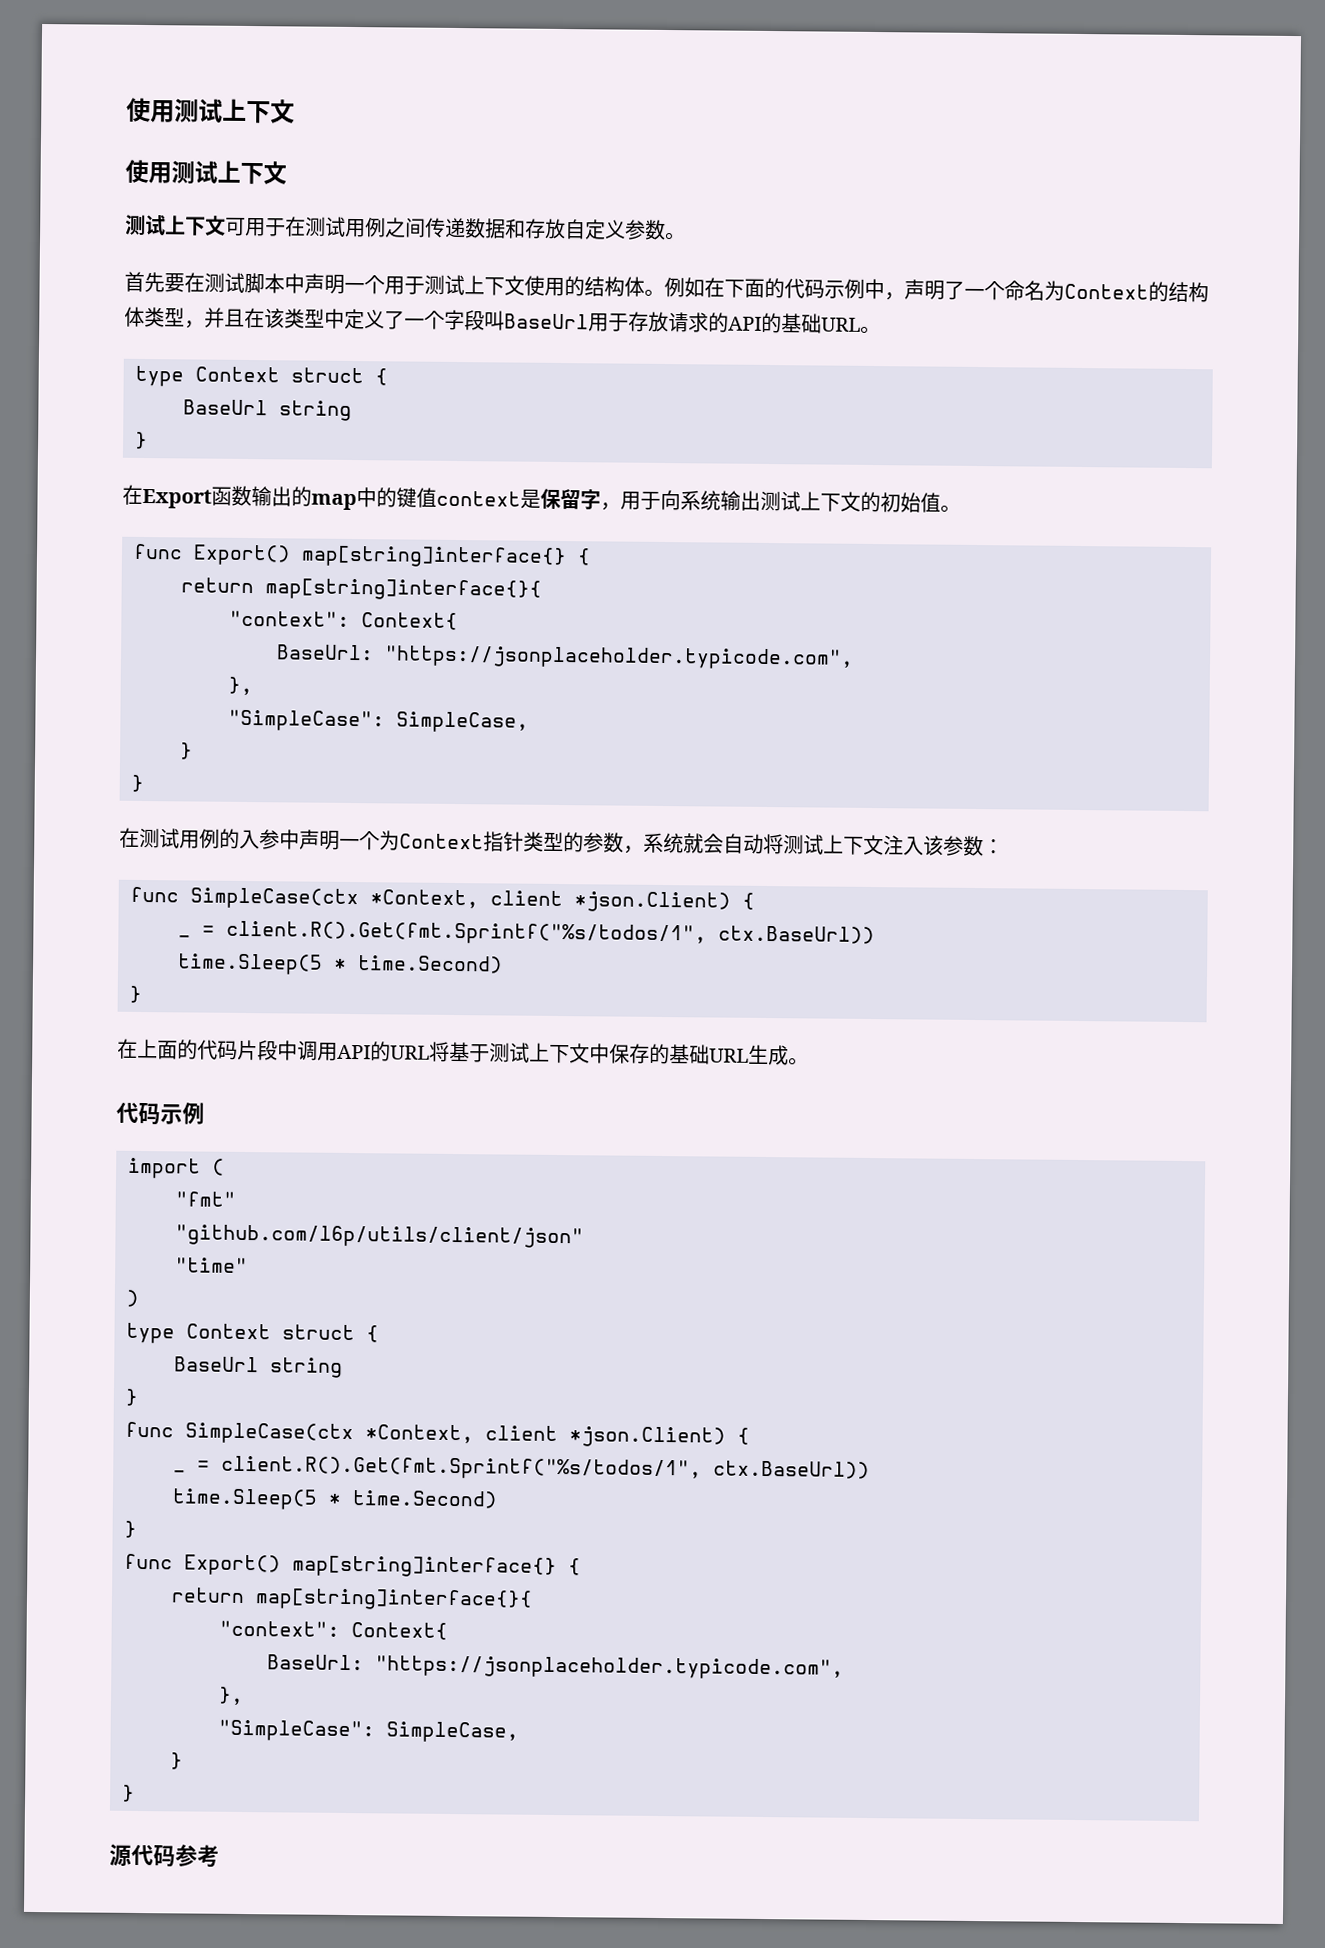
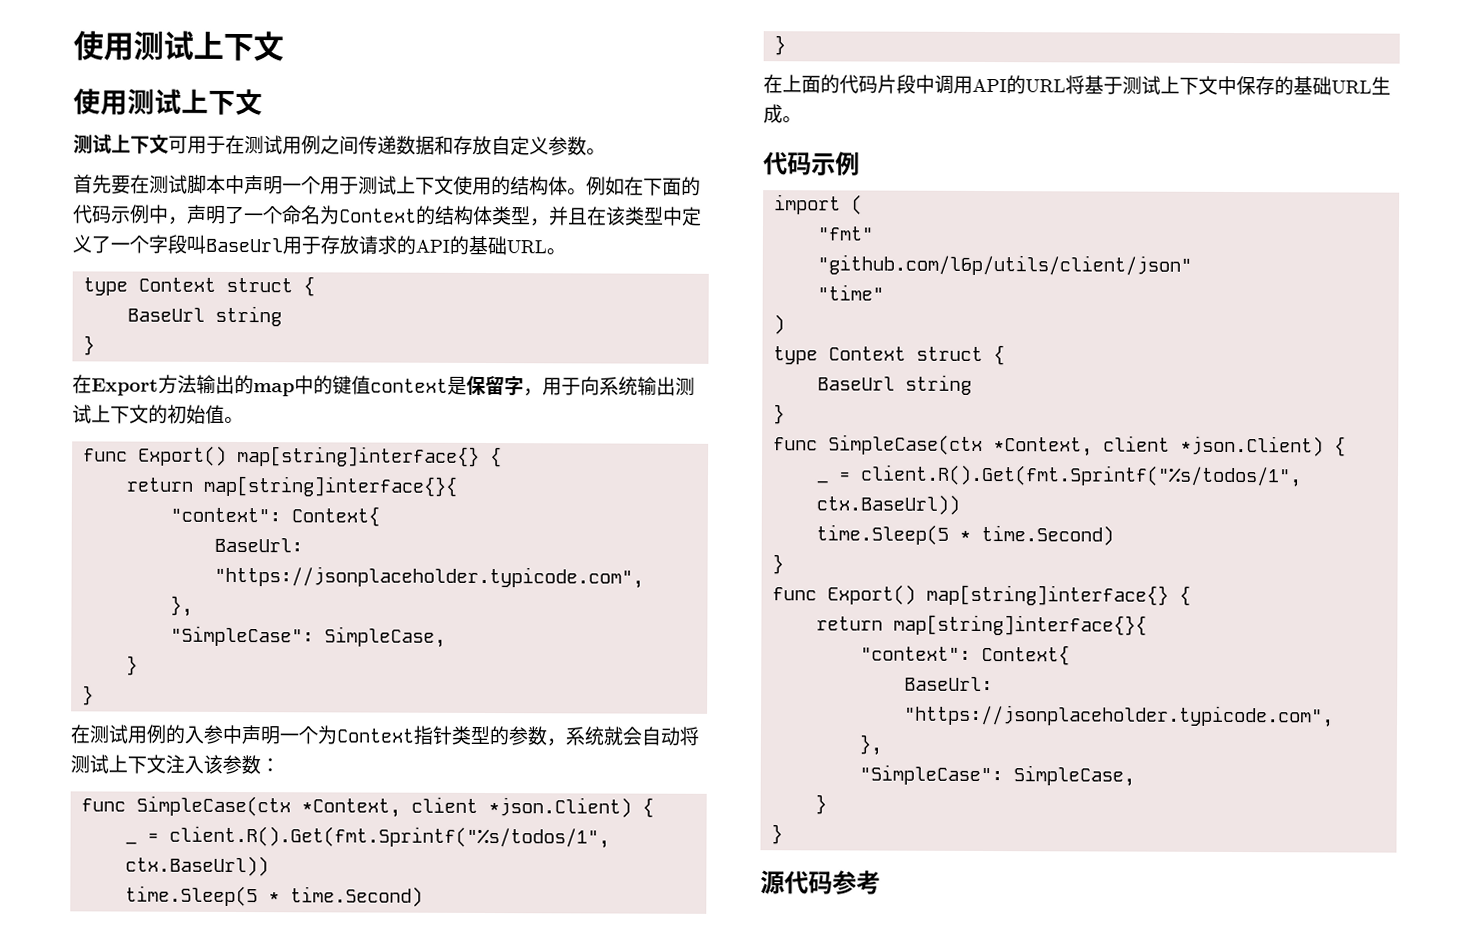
- 在Export函数输出的map中的键值context是保留字，用于向系统输出测试上下文的初始值。
+ 在Export方法输出的map中的键值context是保留字，用于向系统输出测试上下文的初始值。

